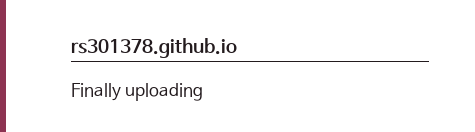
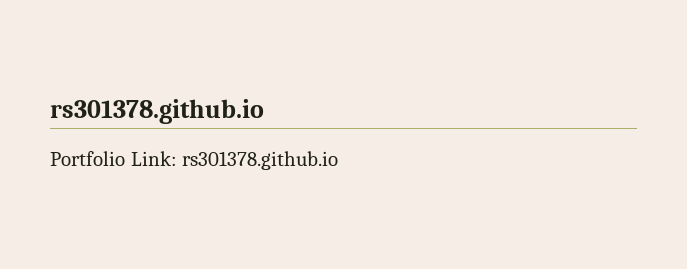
- Finally uploading
+ Portfolio Link: rs301378.github.io

